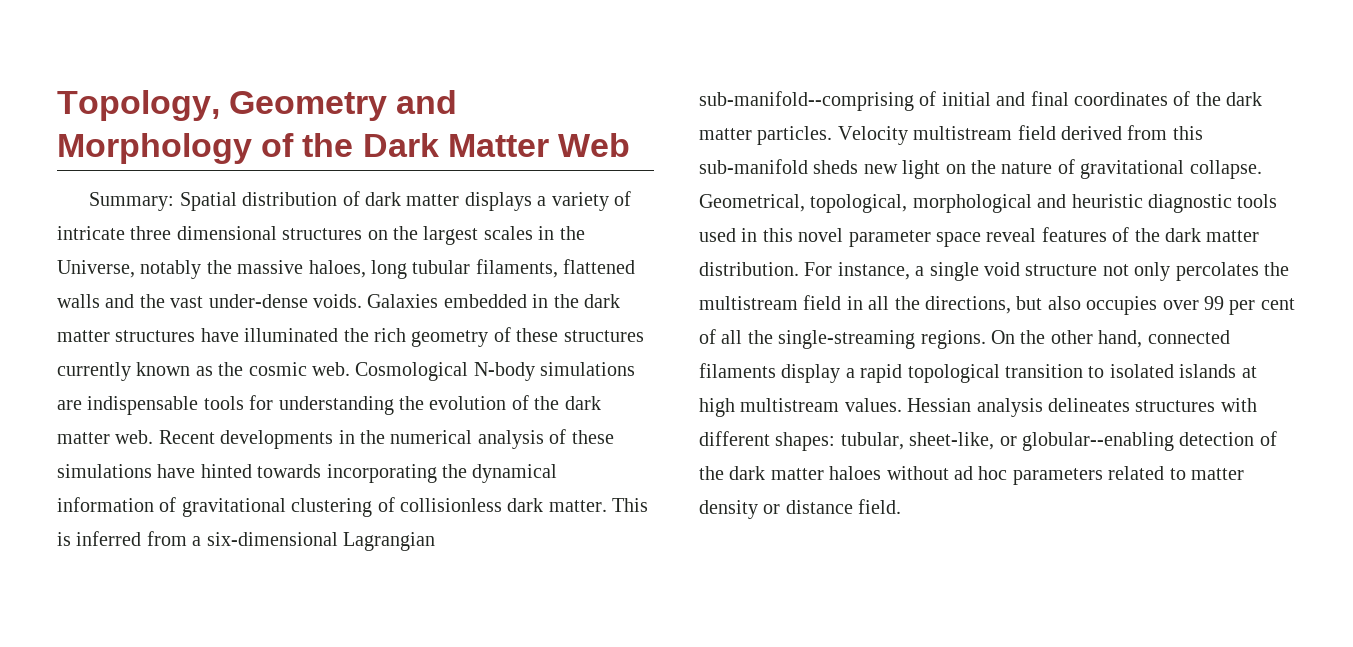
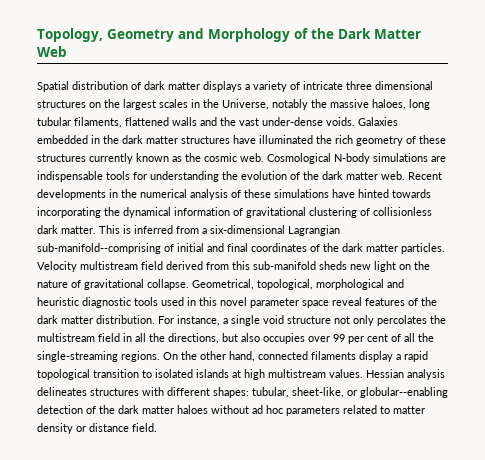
- Summary: Spatial distribution of dark matter displays a variety of intricate three dimensional structures on the largest scales in the Universe, notably the massive haloes, long tubular filaments, flattened walls and the vast under-dense voids.
+ Spatial distribution of dark matter displays a variety of intricate three dimensional structures on the largest scales in the Universe, notably the massive haloes, long tubular filaments, flattened walls and the vast under-dense voids.

